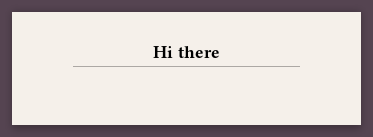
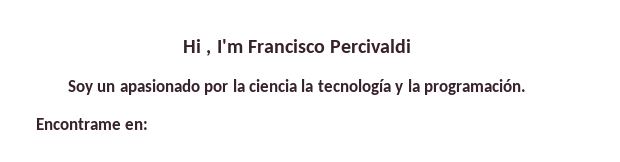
- Hi there
+ Hi , I'm Francisco Percivaldi
+ Soy un apasionado por la ciencia la tecnología y la programación.
+ Encontrame en:

